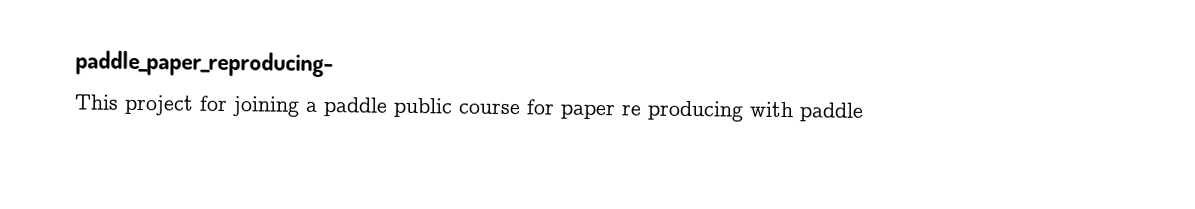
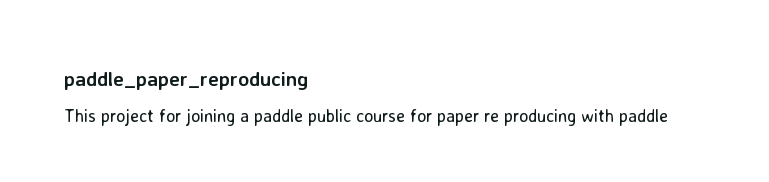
- paddle_paper_reproducing-
+ paddle_paper_reproducing

